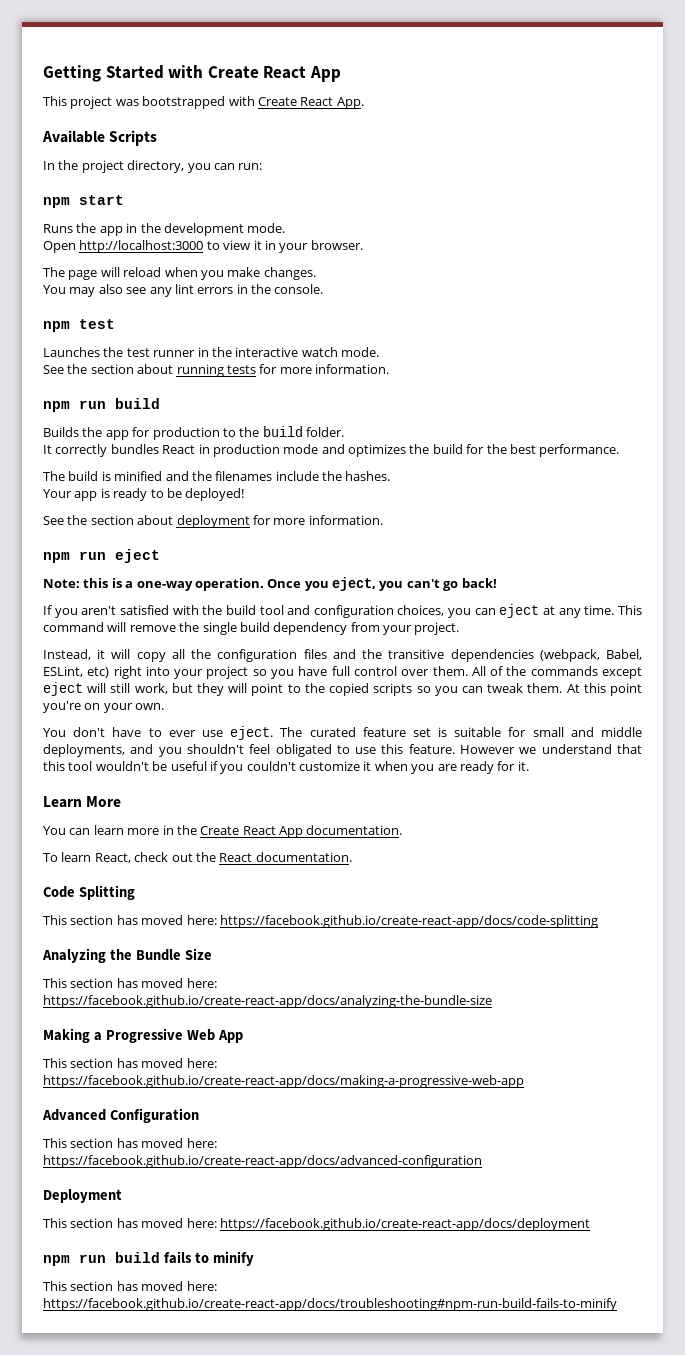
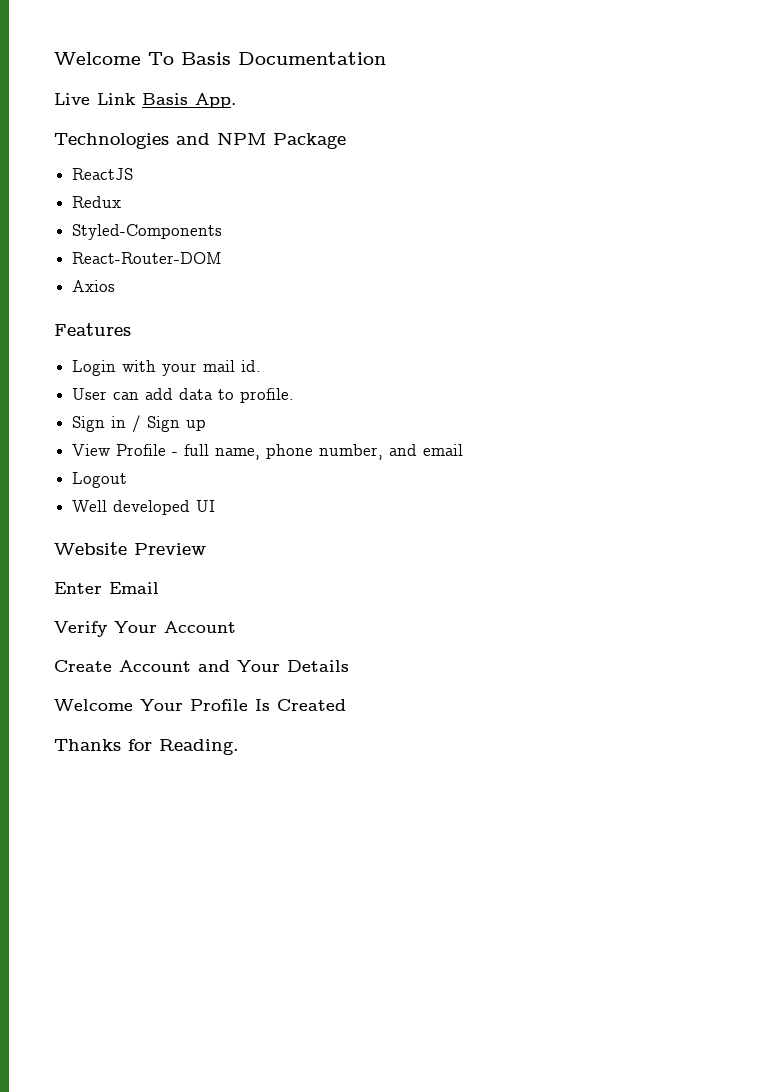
- Getting Started with Create React App
- This project was bootstrapped with Create React App.
- Available Scripts
- In the project directory, you can run:
- npm start
- Runs the app in the development mode.
- Open http://localhost:3000 to view it in your browser.
- The page will reload when you make changes.
- You may also see any lint errors in the console.
- npm test
- Launches the test runner in the interactive watch mode.
- See the section about running tests for more information.
- npm run build
- Builds the app for production to the build folder.
- It correctly bundles React in production mode and optimizes the build for the best performance.
- The build is minified and the filenames include the hashes.
- Your app is ready to be deployed!
- See the section about deployment for more information.
- npm run eject
- Note: this is a one-way operation. Once you eject, you can't go back!
- If you aren't satisfied with the build tool and configuration choices, you can eject at any time. This command will remove the single build dependency from your project.
- Instead, it will copy all the configuration files and the transitive dependencies (webpack, Babel, ESLint, etc) right into your project so you have full control over them. All of the commands except eject will still work, but they will point to the copied scripts so you can tweak them. At this point you're on your own.
- You don't have to ever use eject. The curated feature set is suitable for small and middle deployments, and you shouldn't feel obligated to use this feature. However we understand that this tool wouldn't be useful if you couldn't customize it when you are ready for it.
- Learn More
- You can learn more in the Create React App documentation.
- To learn React, check out the React documentation.
- Code Splitting
- This section has moved here: https://facebook.github.io/create-react-app/docs/code-splitting
- Analyzing the Bundle Size
- This section has moved here: https://facebook.github.io/create-react-app/docs/analyzing-the-bundle-size
- Making a Progressive Web App
- This section has moved here: https://facebook.github.io/create-react-app/docs/making-a-progressive-web-app
- Advanced Configuration
- This section has moved here: https://facebook.github.io/create-react-app/docs/advanced-configuration
- Deployment
- This section has moved here: https://facebook.github.io/create-react-app/docs/deployment
- npm run build fails to minify
- This section has moved here: https://facebook.github.io/create-react-app/docs/troubleshooting#npm-run-build-fails-to-minify
+ Welcome To Basis Documentation
+ Live Link Basis App.
+ Technologies and NPM Package
+ ReactJS
+ Redux
+ Styled-Components
+ React-Router-DOM
+ Axios
+ Features
+ Login with your mail id.
+ User can add data to profile.
+ Sign in / Sign up
+ View Profile - full name, phone number, and email
+ Logout
+ Well developed UI
+ Website Preview
+ Enter Email
+ Verify Your Account
+ Create Account and Your Details
+ Welcome Your Profile Is Created
+ Thanks for Reading.

